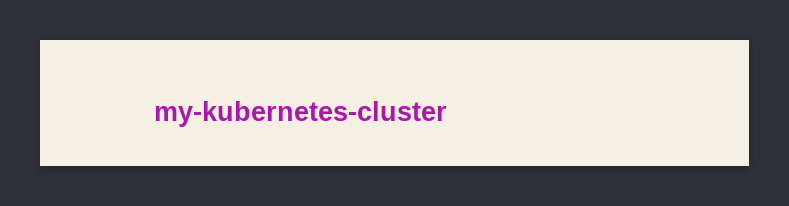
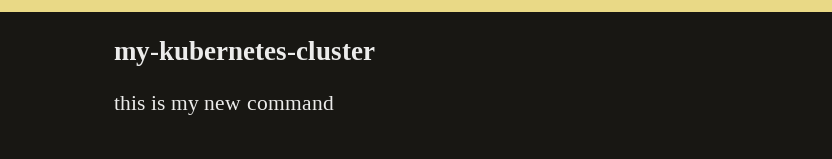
+ this is my new command

